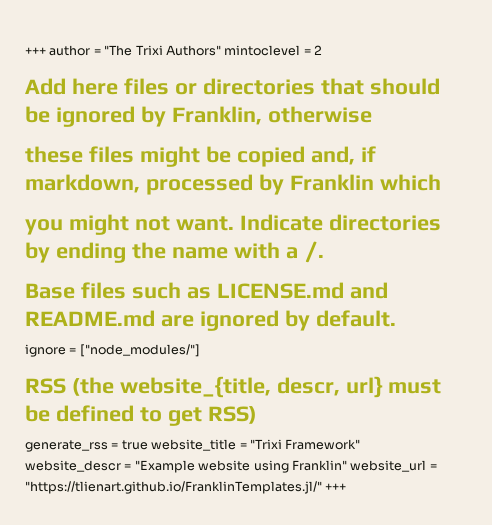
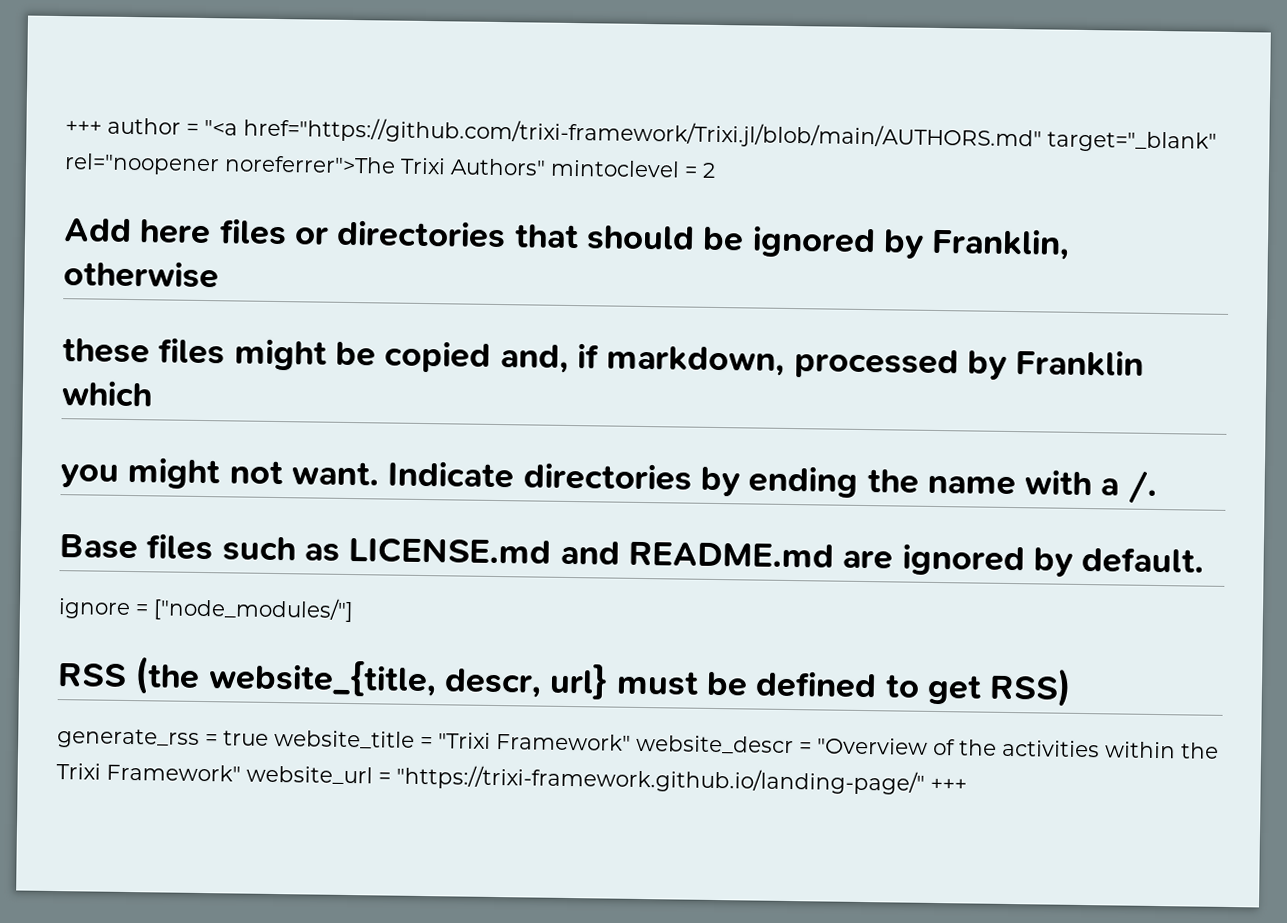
- +++ author = "The Trixi Authors" mintoclevel = 2
+ +++ author = "<a href="https://github.com/trixi-framework/Trixi.jl/blob/main/AUTHORS.md" target="_blank" rel="noopener noreferrer">The Trixi Authors" mintoclevel = 2
- generate_rss = true website_title = "Trixi Framework" website_descr = "Example website using Franklin" website_url = "https://tlienart.github.io/FranklinTemplates.jl/" +++
+ generate_rss = true website_title = "Trixi Framework" website_descr = "Overview of the activities within the Trixi Framework" website_url = "https://trixi-framework.github.io/landing-page/" +++

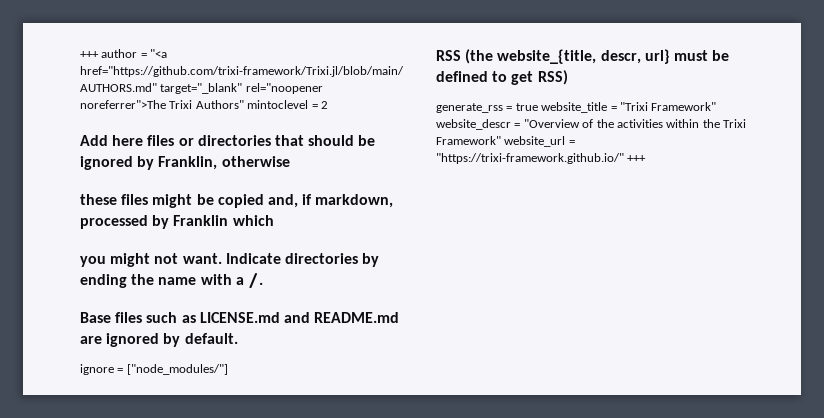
- generate_rss = true website_title = "Trixi Framework" website_descr = "Overview of the activities within the Trixi Framework" website_url = "https://trixi-framework.github.io/landing-page/" +++
+ generate_rss = true website_title = "Trixi Framework" website_descr = "Overview of the activities within the Trixi Framework" website_url = "https://trixi-framework.github.io/" +++

